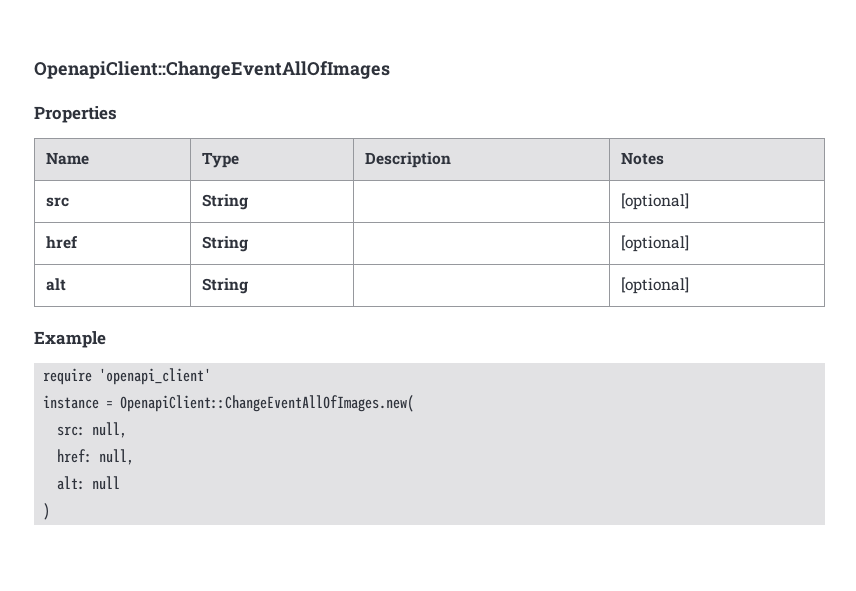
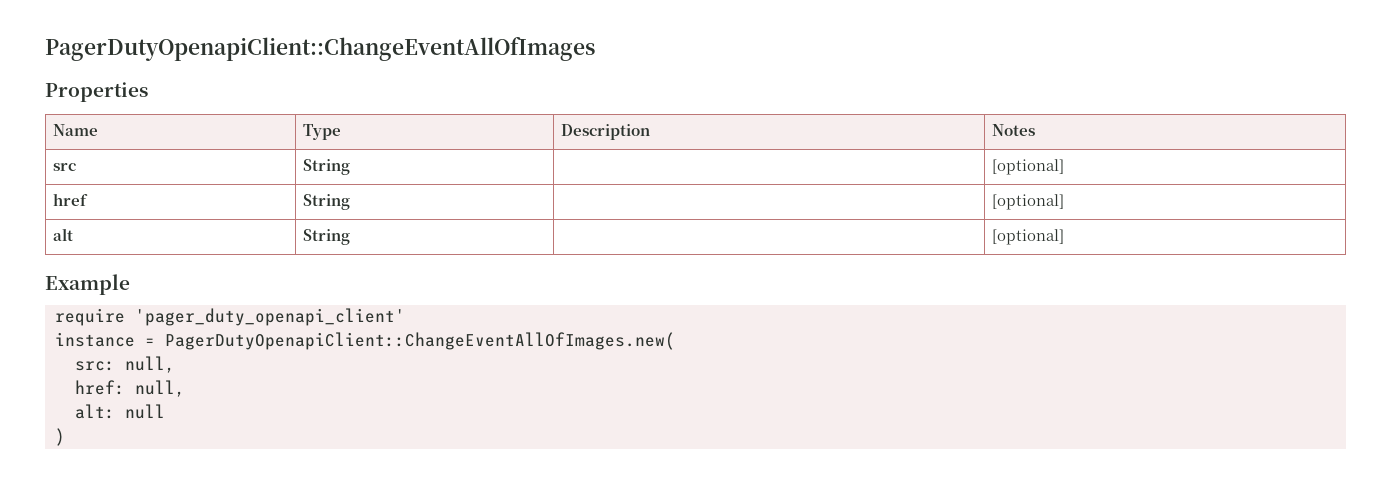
- OpenapiClient::ChangeEventAllOfImages
+ PagerDutyOpenapiClient::ChangeEventAllOfImages
- require 'openapi_client'
+ require 'pager_duty_openapi_client'
- instance = OpenapiClient::ChangeEventAllOfImages.new(
+ instance = PagerDutyOpenapiClient::ChangeEventAllOfImages.new(

